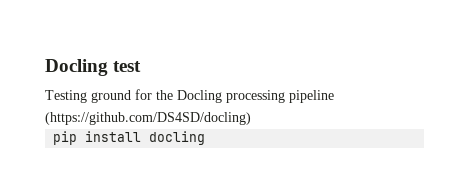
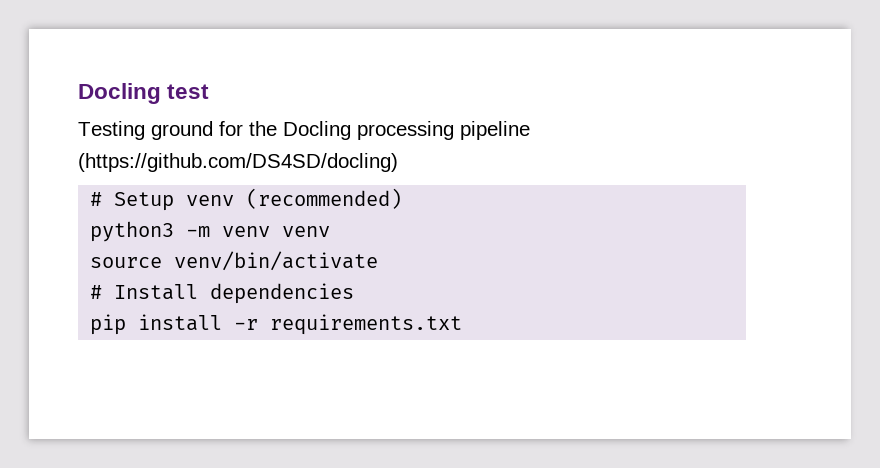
+ # Setup venv (recommended)
+ python3 -m venv venv
+ source venv/bin/activate
+ # Install dependencies
- pip install docling
+ pip install -r requirements.txt

